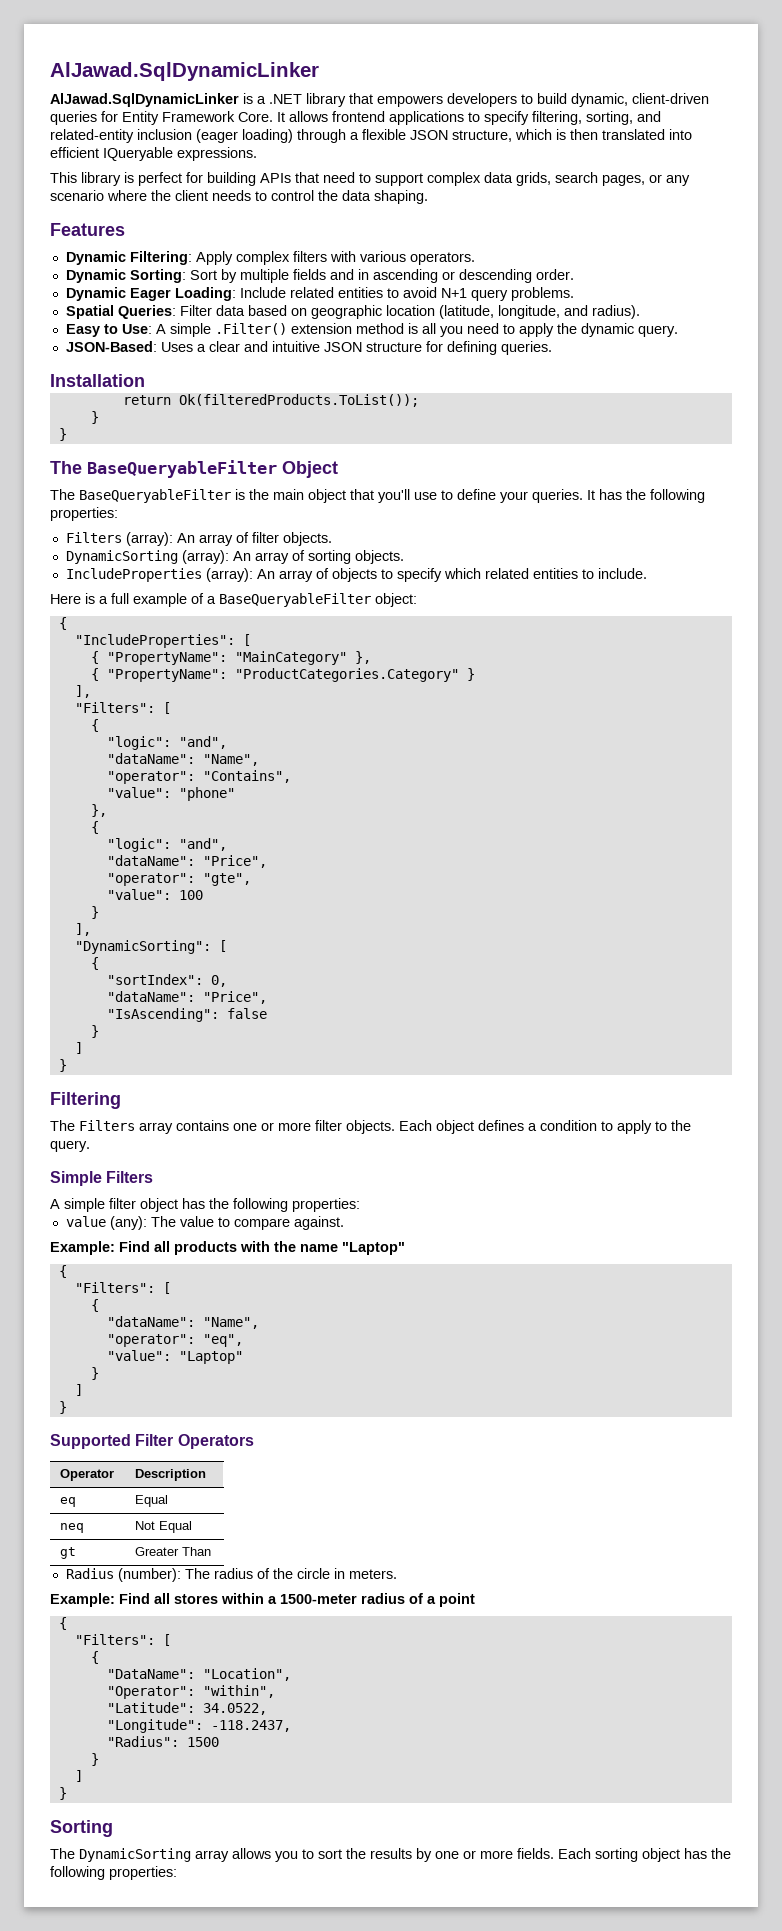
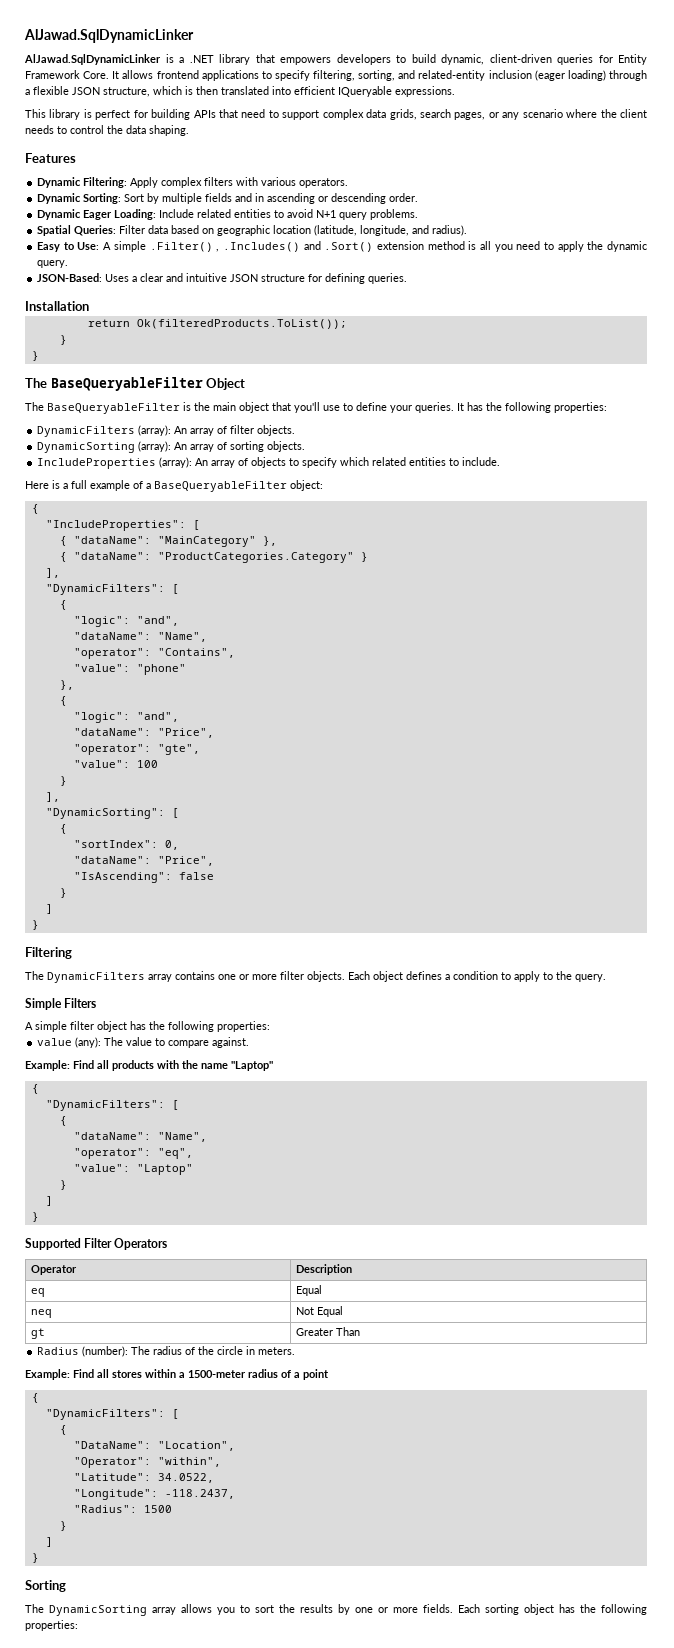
- Easy to Use: A simple .Filter() extension method is all you need to apply the dynamic query.
+ Easy to Use: A simple .Filter() , .Includes() and .Sort() extension method is all you need to apply the dynamic query.
- Filters (array): An array of filter objects.
+ DynamicFilters (array): An array of filter objects.
- { "PropertyName": "MainCategory" },
+ { "dataName": "MainCategory" },
- { "PropertyName": "ProductCategories.Category" }
+ { "dataName": "ProductCategories.Category" }
  ],
- "Filters": [
+ "DynamicFilters": [
- The Filters array contains one or more filter objects.
+ The DynamicFilters array contains one or more filter objects.
  Example: Find all products with the name "Laptop"
  {
- "Filters": [
+ "DynamicFilters": [
  Example: Find all stores within a 1500-meter radius of a point
  {
- "Filters": [
+ "DynamicFilters": [

